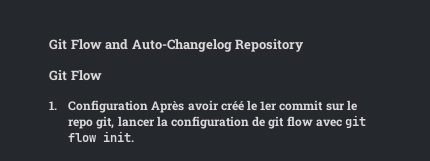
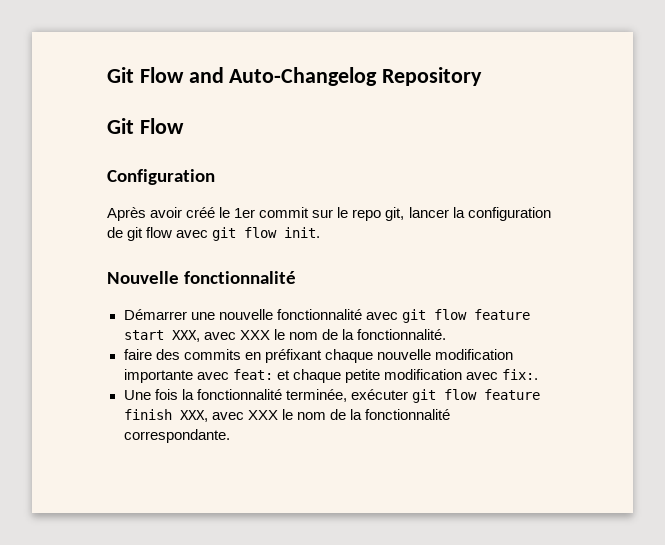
- 1. Configuration Après avoir créé le 1er commit sur le repo git, lancer la configuration de git flow avec git flow init.
+ Configuration
+ Après avoir créé le 1er commit sur le repo git, lancer la configuration de git flow avec git flow init.
+ Nouvelle fonctionnalité
+ Démarrer une nouvelle fonctionnalité avec git flow feature start XXX, avec XXX le nom de la fonctionnalité.
+ faire des commits en préfixant chaque nouvelle modification importante avec feat: et chaque petite modification avec fix:.
+ Une fois la fonctionnalité terminée, exécuter git flow feature finish XXX, avec XXX le nom de la fonctionnalité correspondante.

